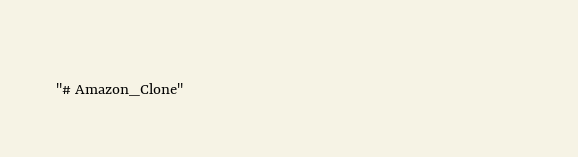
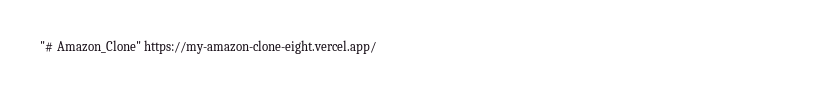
- "# Amazon_Clone"
+ "# Amazon_Clone" https://my-amazon-clone-eight.vercel.app/

